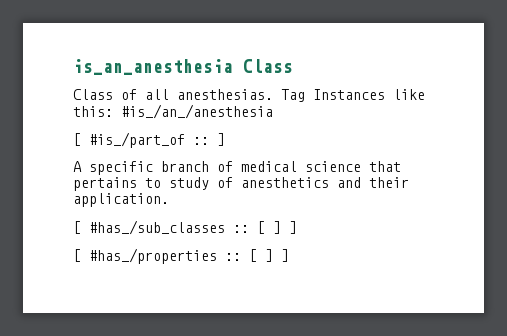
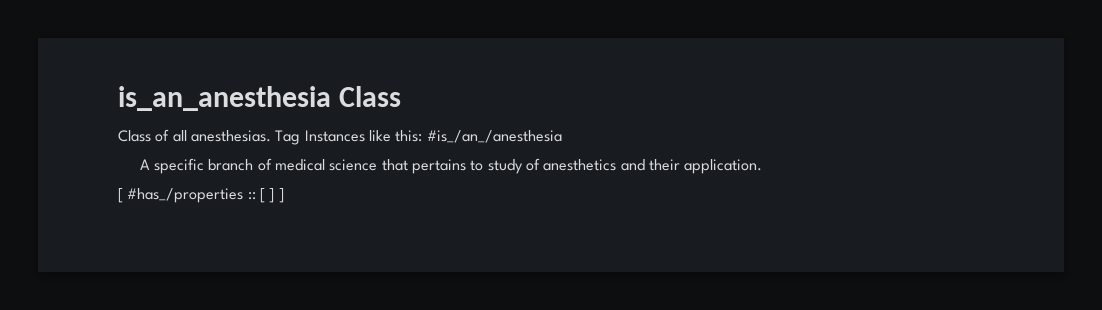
- [ #is_/part_of :: ]
- [ #has_/sub_classes :: [ ] ]

